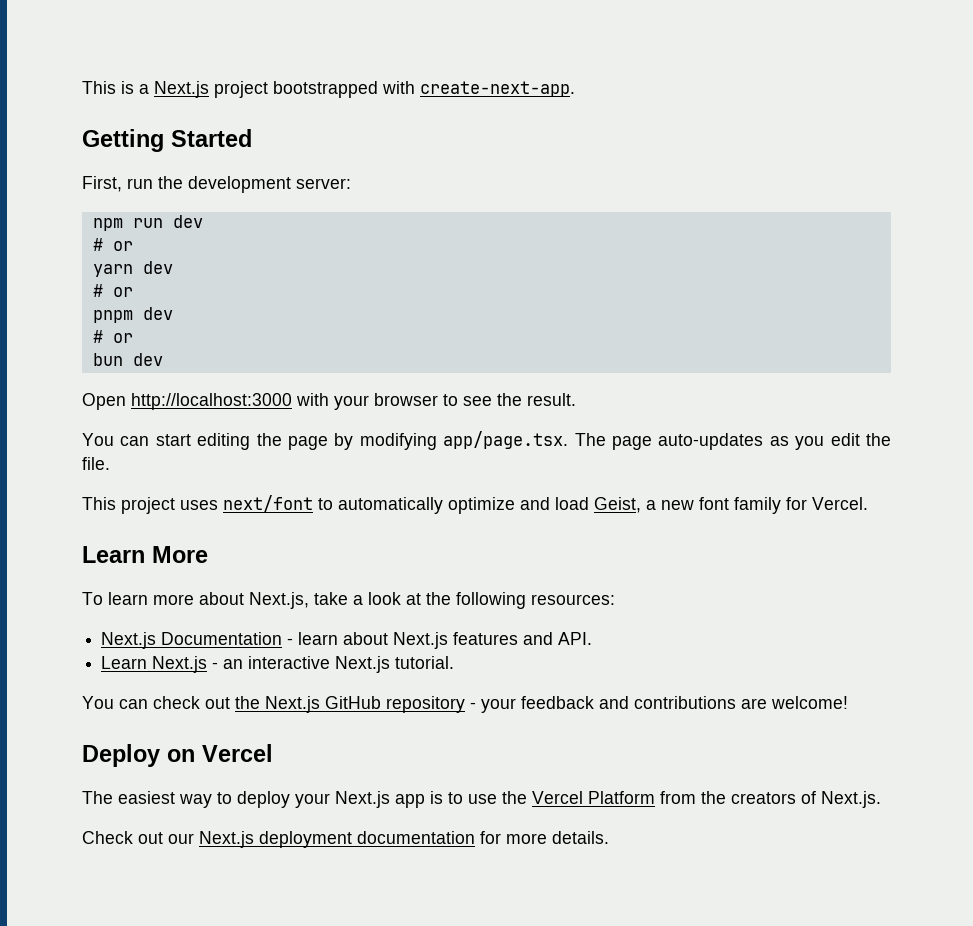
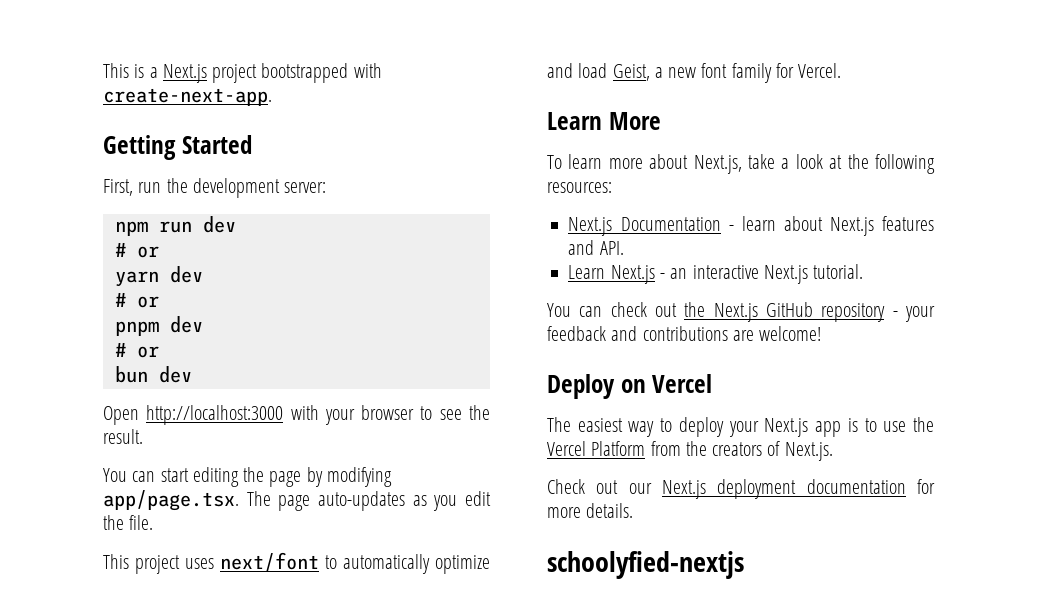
+ schoolyfied-nextjs

